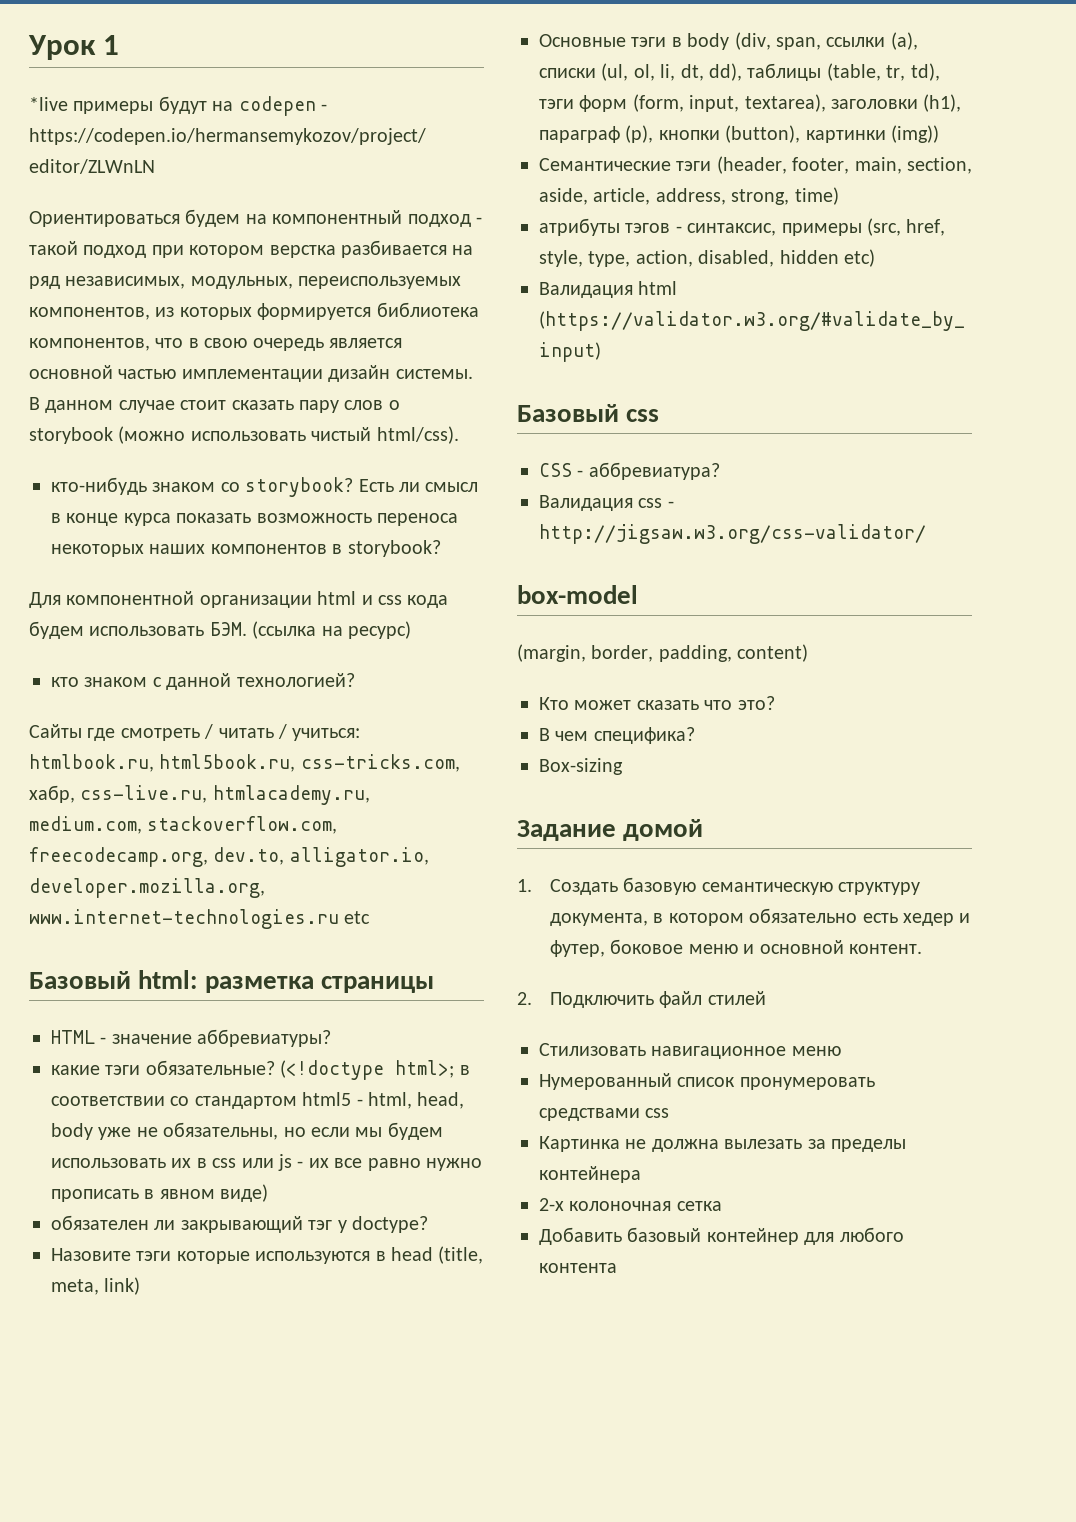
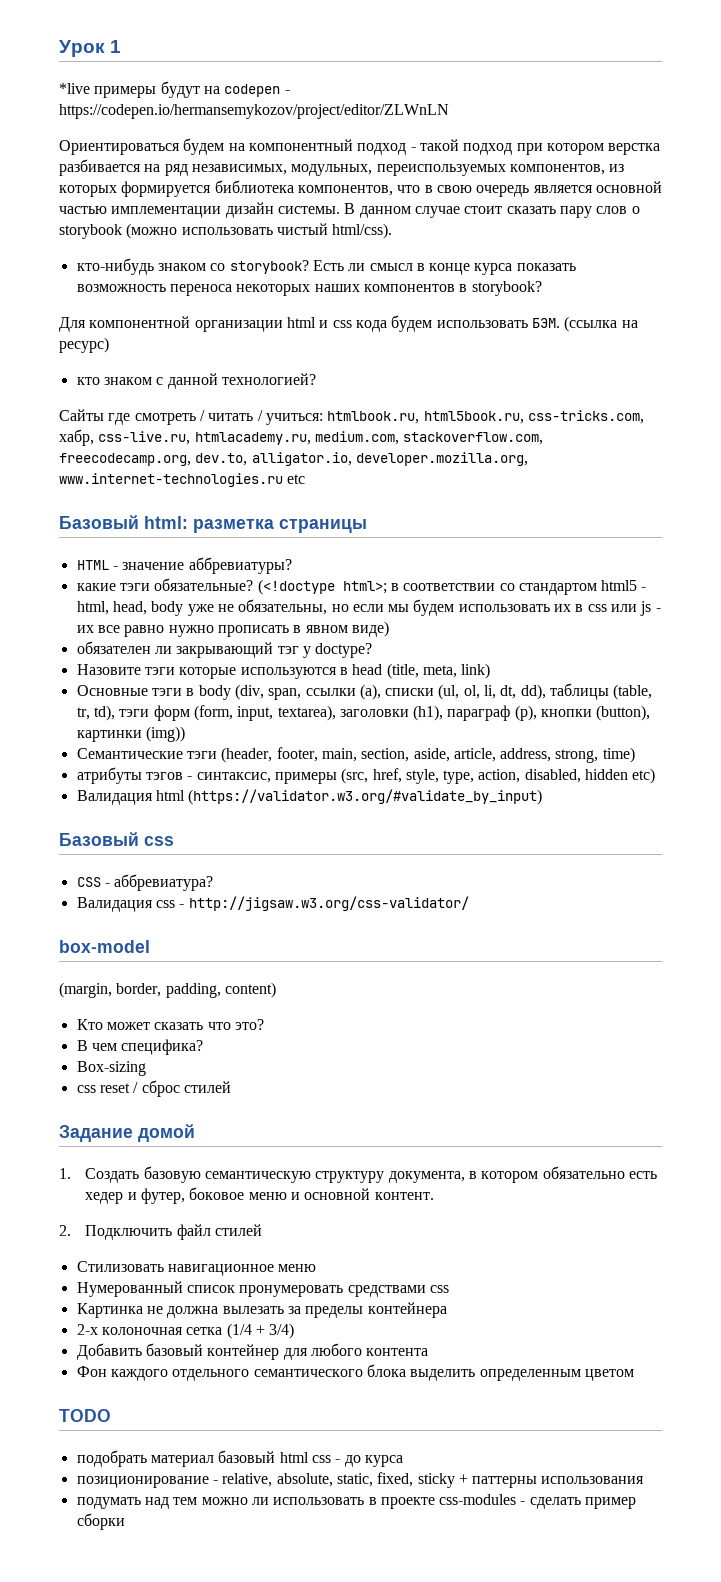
+ css reset / сброс стилей
- 2-х колоночная сетка
+ 2-х колоночная сетка (1/4 + 3/4)
+ Фон каждого отдельного семантического блока выделить определенным цветом
+ TODO
+ подобрать материал базовый html css - до курса
+ позиционирование - relative, absolute, static, fixed, sticky + паттерны использования
+ подумать над тем можно ли использовать в проекте css-modules - сделать пример сборки

